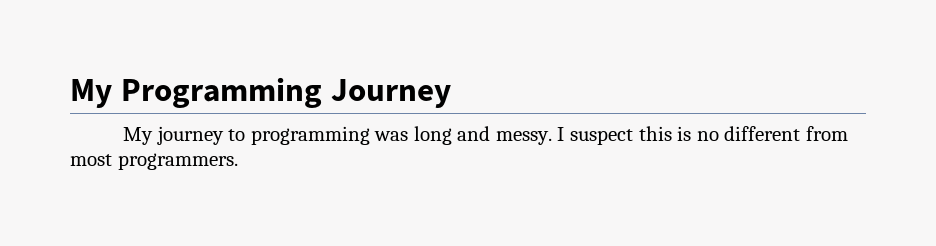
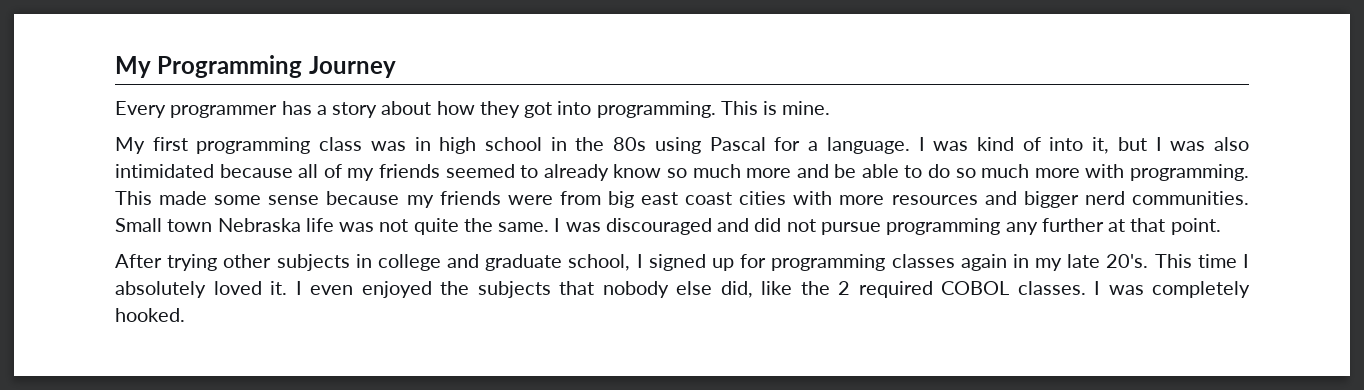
- My journey to programming was long and messy. I suspect this is no different from most programmers.
+ Every programmer has a story about how they got into programming. This is mine.
+ My first programming class was in high school in the 80s using Pascal for a language. I was kind of into it, but I was also intimidated because all of my friends seemed to already know so much more and be able to do so much more with programming. This made some sense because my friends were from big east coast cities with more resources and bigger nerd communities. Small town Nebraska life was not quite the same. I was discouraged and did not pursue programming any further at that point.
+ After trying other subjects in college and graduate school, I signed up for programming classes again in my late 20's. This time I absolutely loved it. I even enjoyed the subjects that nobody else did, like the 2 required COBOL classes. I was completely hooked.

